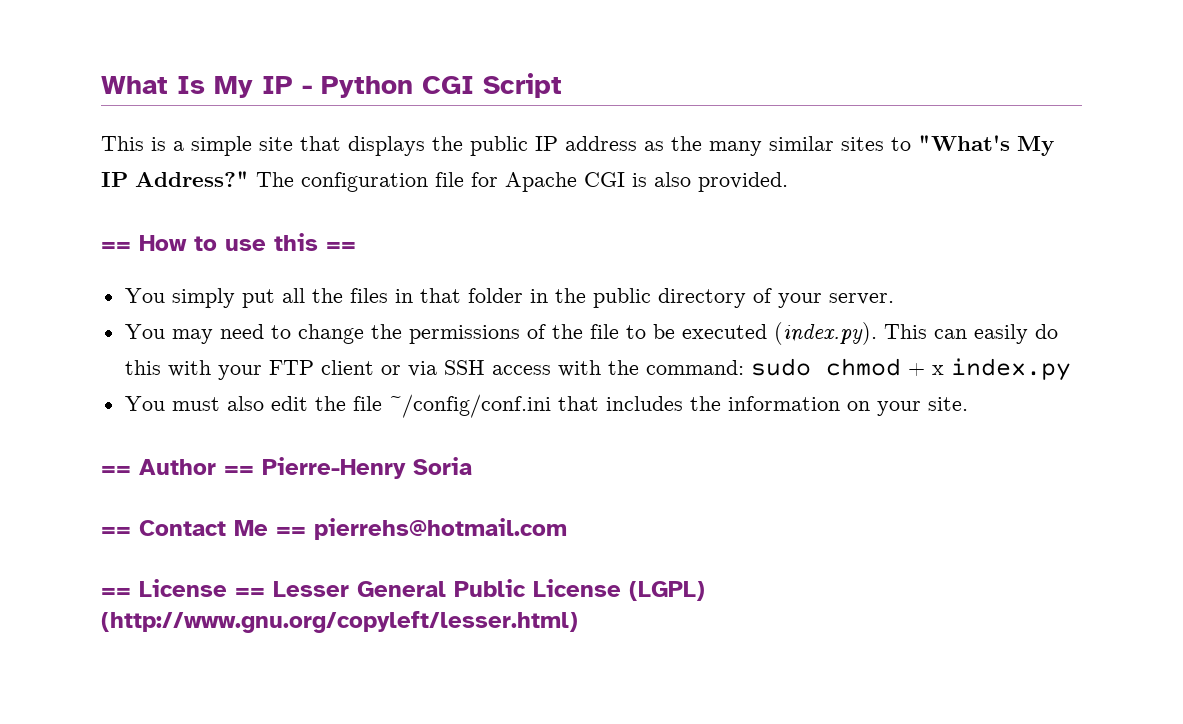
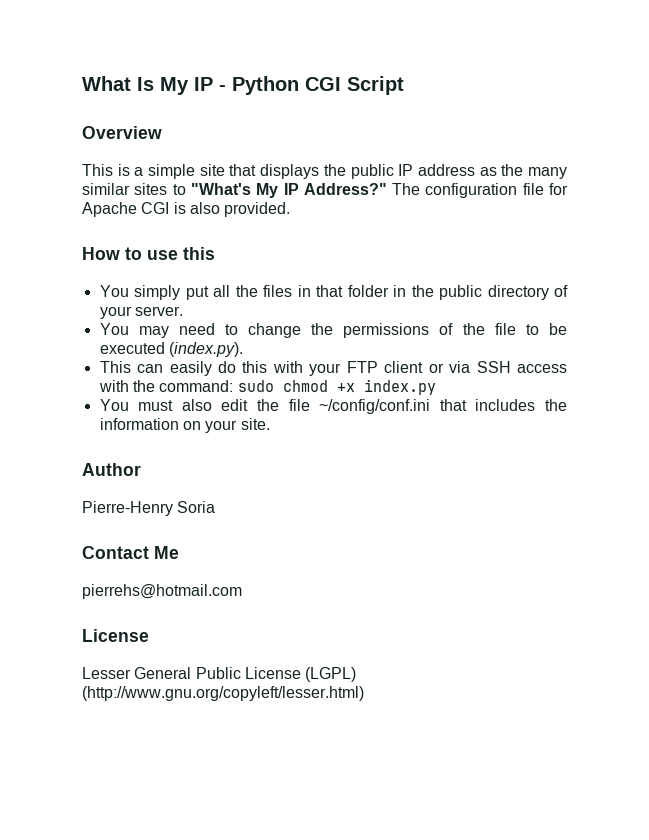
+ Overview
- == How to use this ==
+ How to use this
- You may need to change the permissions of the file to be executed (index.py). This can easily do this with your FTP client or via SSH access with the command: sudo chmod + x index.py
+ You may need to change the permissions of the file to be executed (index.py).
+ This can easily do this with your FTP client or via SSH access with the command: sudo chmod +x index.py
- == Author == Pierre-Henry Soria
+ Author
+ Pierre-Henry Soria
- == Contact Me == pierrehs@hotmail.com
- == License == Lesser General Public License (LGPL) (http://www.gnu.org/copyleft/lesser.html)
+ Contact Me
+ pierrehs@hotmail.com
+ License
+ Lesser General Public License (LGPL) (http://www.gnu.org/copyleft/lesser.html)

